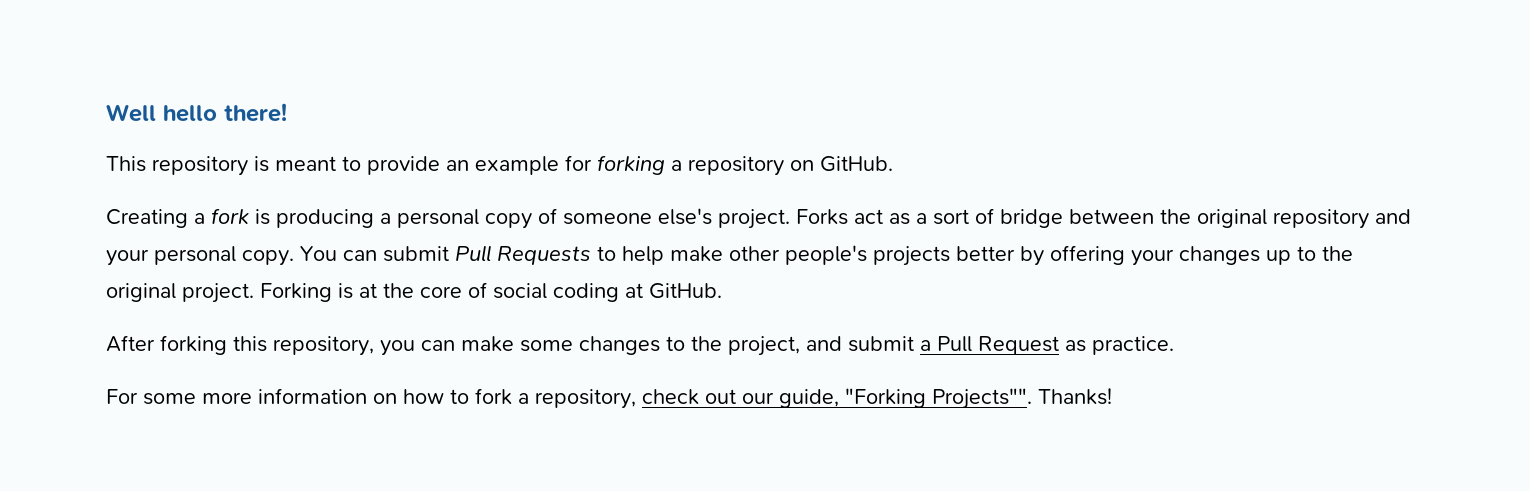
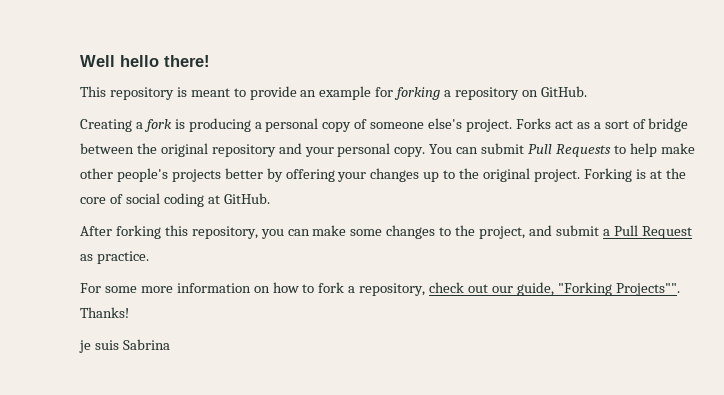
+ je suis Sabrina

